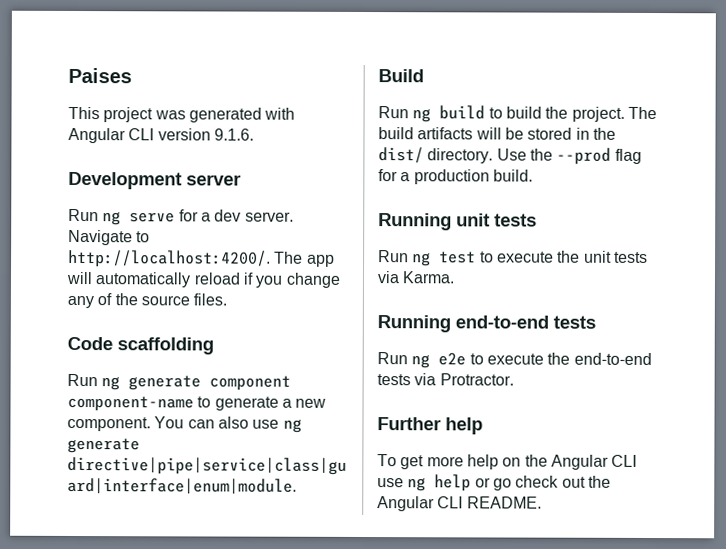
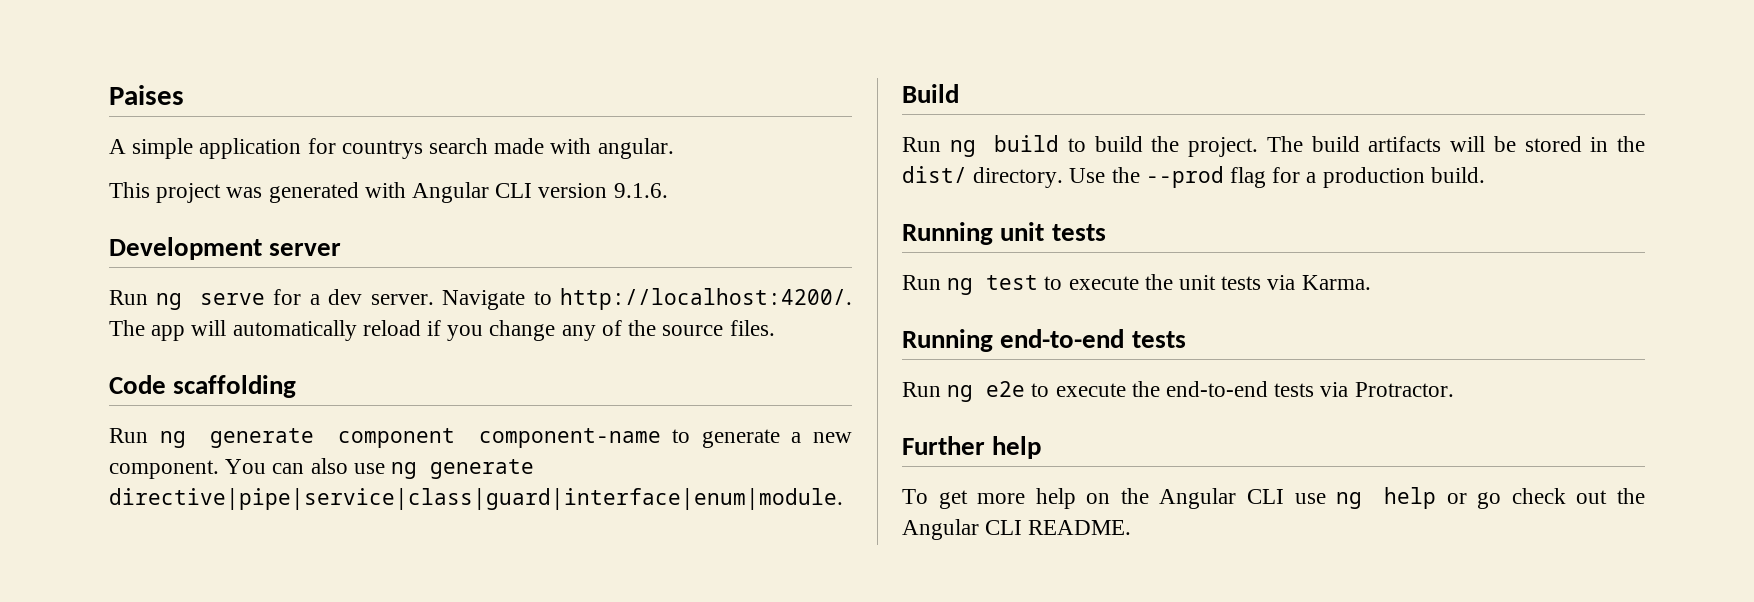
+ A simple application for countrys search made with angular.

